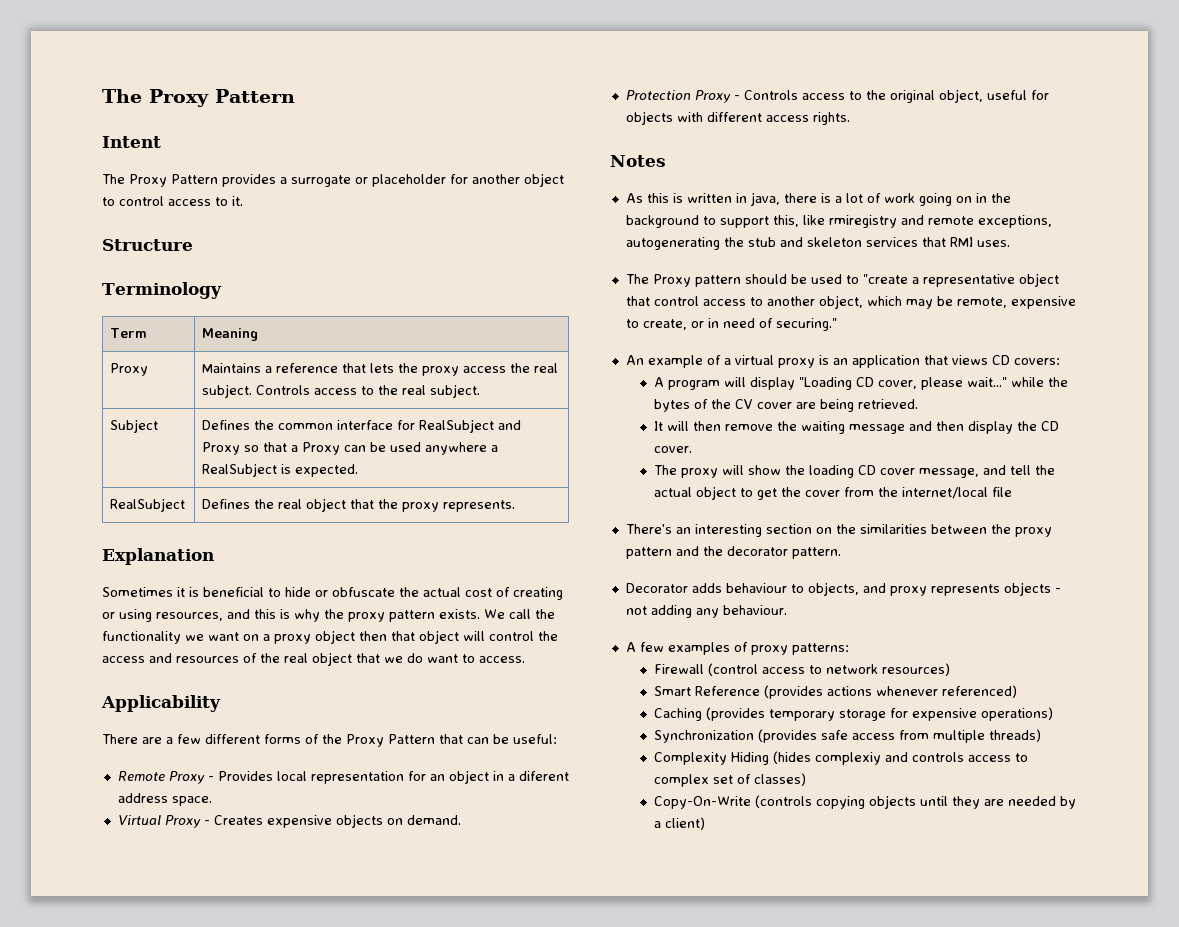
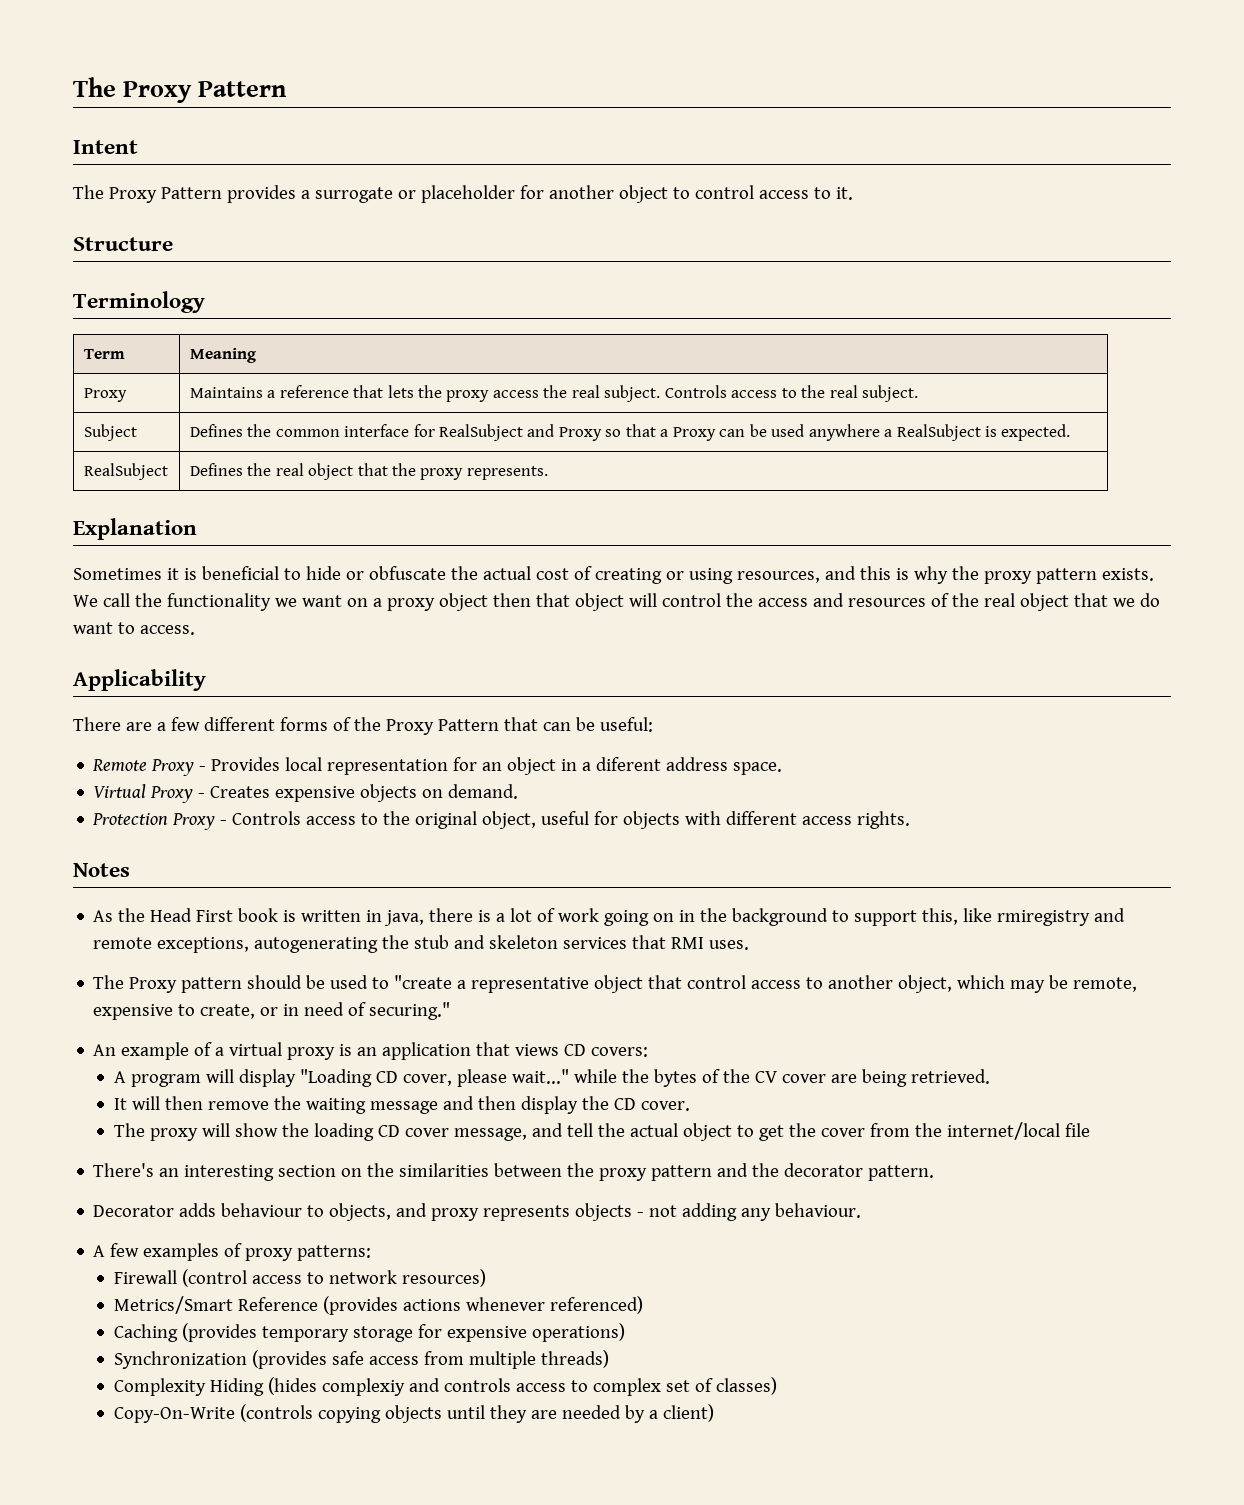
- As this is written in java, there is a lot of work going on in the background to support this, like rmiregistry and remote exceptions, autogenerating the stub and skeleton services that RMI uses.
+ As the Head First book is written in java, there is a lot of work going on in the background to support this, like rmiregistry and remote exceptions, autogenerating the stub and skeleton services that RMI uses.
- Smart Reference (provides actions whenever referenced)
+ Metrics/Smart Reference (provides actions whenever referenced)

